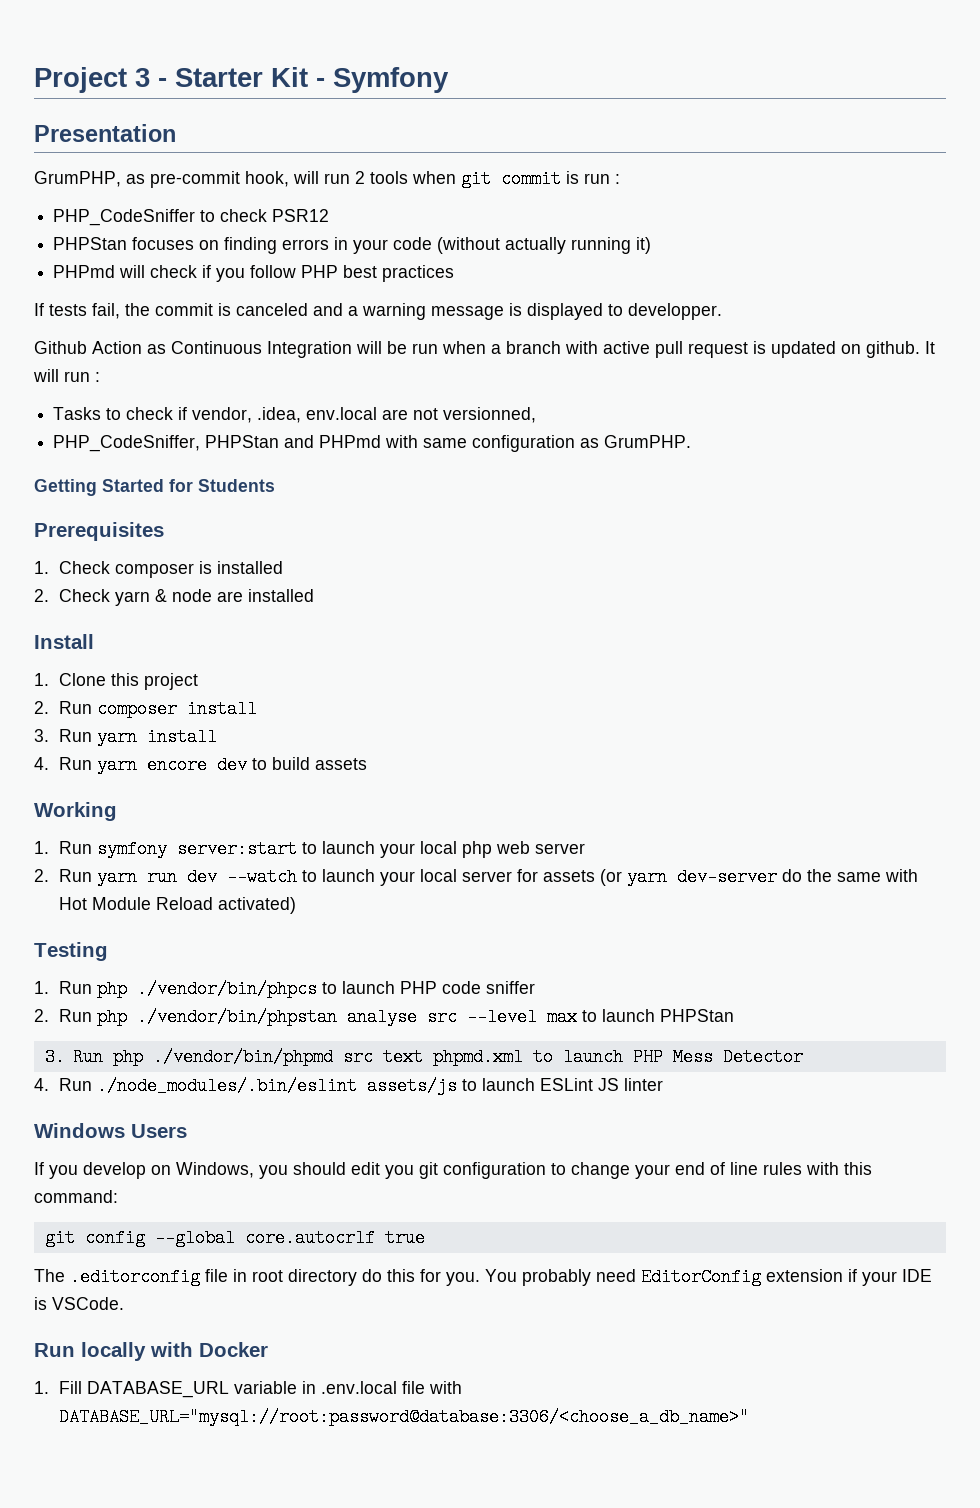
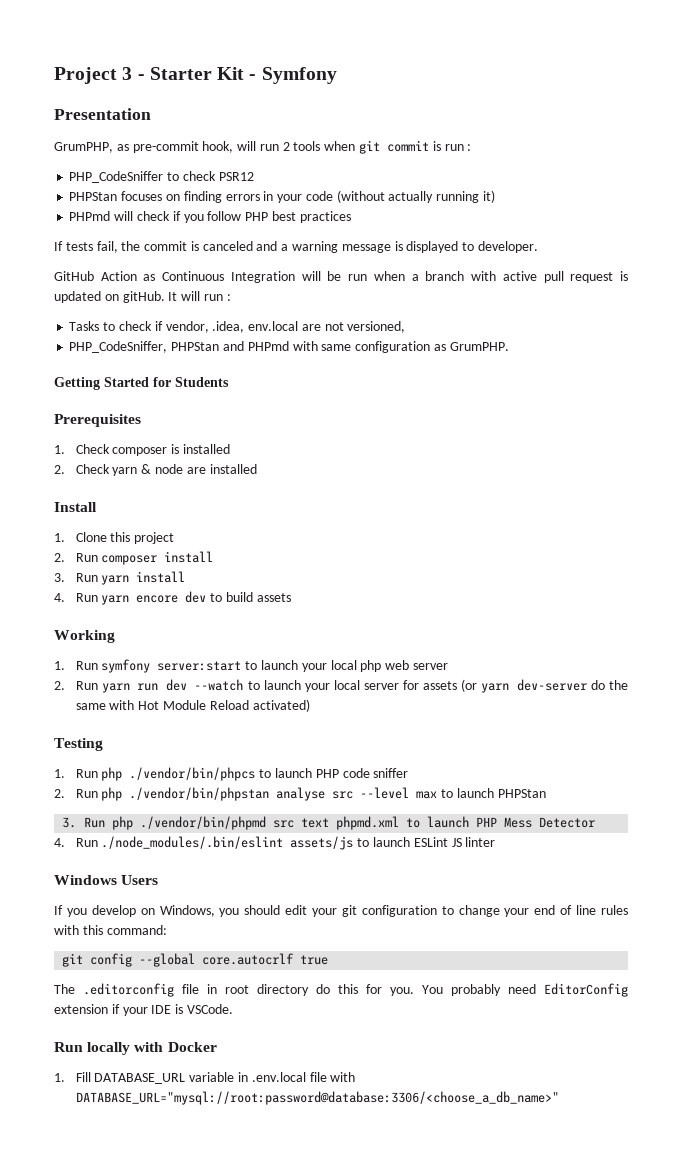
- If tests fail, the commit is canceled and a warning message is displayed to developper.
- Github Action as Continuous Integration will be run when a branch with active pull request is updated on github.
+ If tests fail, the commit is canceled and a warning message is displayed to developer.
+ GitHub Action as Continuous Integration will be run when a branch with active pull request is updated on gitHub.
- Tasks to check if vendor, .idea, env.local are not versionned,
+ Tasks to check if vendor, .idea, env.local are not versioned,
- If you develop on Windows, you should edit you git configuration to change your end of line rules with this command:
+ If you develop on Windows, you should edit your git configuration to change your end of line rules with this command:

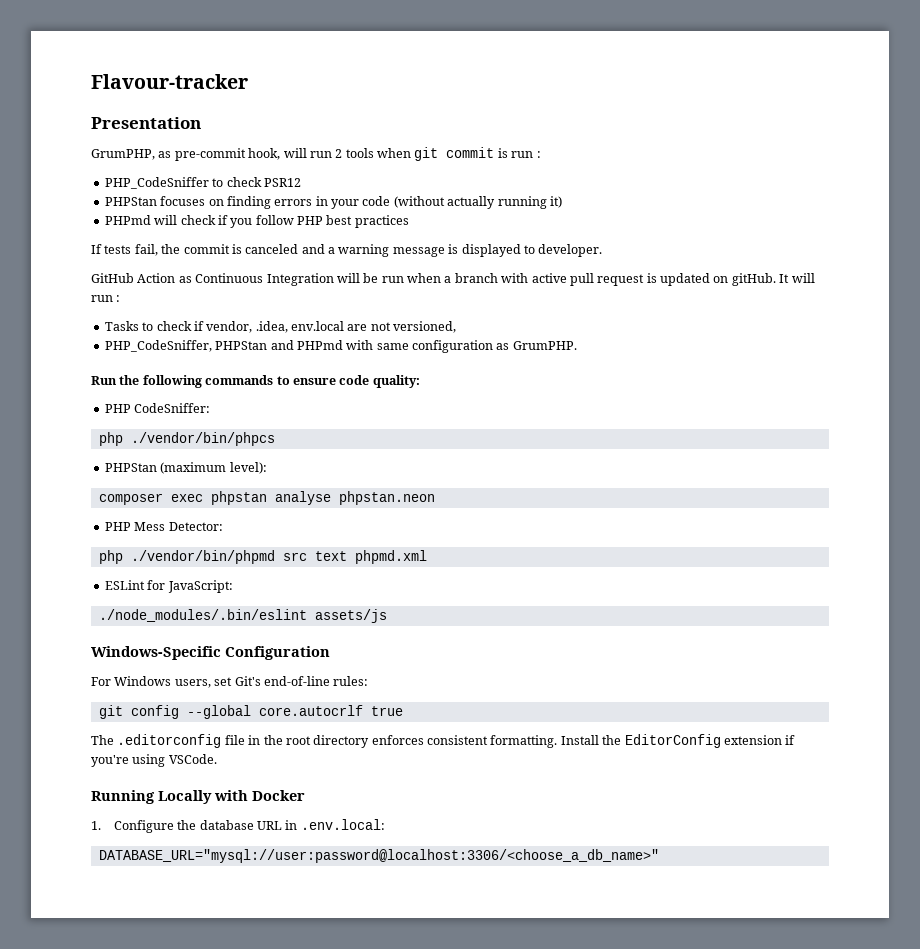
- Project 3 - Starter Kit - Symfony
+ Flavour-tracker
- Getting Started for Students
- Prerequisites
- 1. Check composer is installed
- 2. Check yarn & node are installed
- Install
- 1. Clone this project
- 2. Run composer install
- 3. Run yarn install
- 4. Run yarn encore dev to build assets
- Working
- 1. Run symfony server:start to launch your local php web server
- 2. Run yarn run dev --watch to launch your local server for assets (or yarn dev-server do the same with Hot Module Reload activated)
- Testing
- 1. Run php ./vendor/bin/phpcs to launch PHP code sniffer
- 2. Run php ./vendor/bin/phpstan analyse src --level max to launch PHPStan
- 3. Run php ./vendor/bin/phpmd src text phpmd.xml to launch PHP Mess Detector
- 4. Run ./node_modules/.bin/eslint assets/js to launch ESLint JS linter
- Windows Users
- If you develop on Windows, you should edit your git configuration to change your end of line rules with this command:
+ Run the following commands to ensure code quality:
+ PHP CodeSniffer:
+ php ./vendor/bin/phpcs
+ PHPStan (maximum level):
+ composer exec phpstan analyse phpstan.neon
+ PHP Mess Detector:
+ php ./vendor/bin/phpmd src text phpmd.xml
+ ESLint for JavaScript:
+ ./node_modules/.bin/eslint assets/js
+ Windows-Specific Configuration
+ For Windows users, set Git's end-of-line rules:
- The .editorconfig file in root directory do this for you. You probably need EditorConfig extension if your IDE is VSCode.
+ The .editorconfig file in the root directory enforces consistent formatting. Install the EditorConfig extension if you're using VSCode.
- Run locally with Docker
+ Running Locally with Docker
- 1. Fill DATABASE_URL variable in .env.local file with DATABASE_URL="mysql://root:password@database:3306/<choose_a_db_name>"
+ 1. Configure the database URL in .env.local:
+ DATABASE_URL="mysql://user:password@localhost:3306/<choose_a_db_name>"

